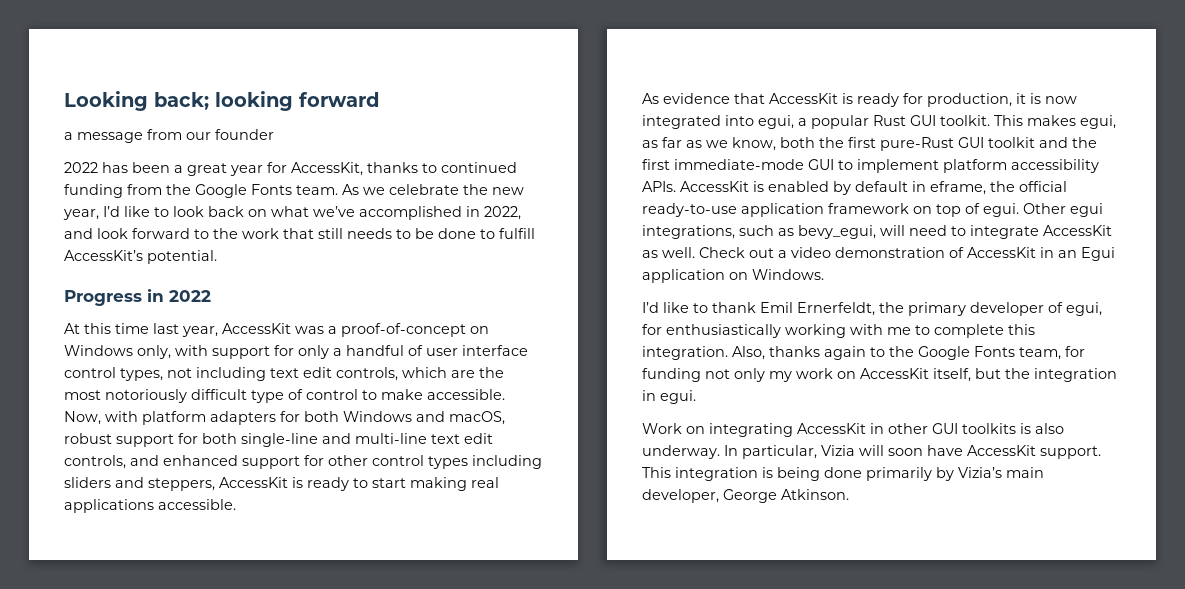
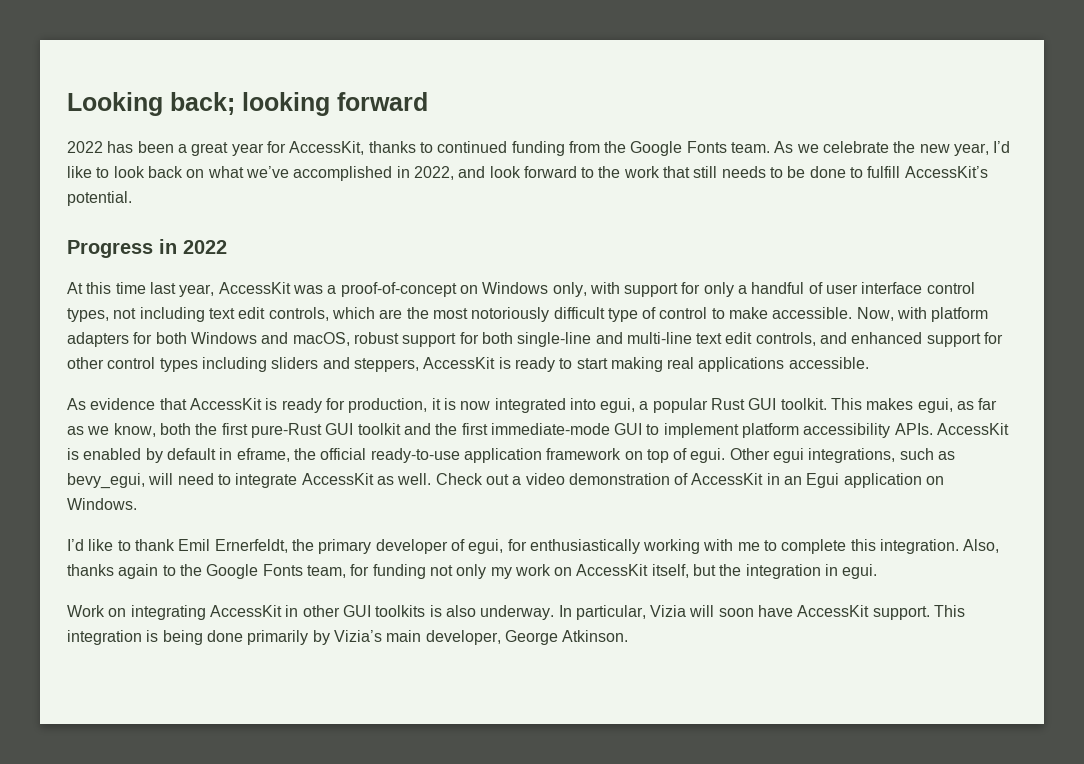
- a message from our founder

